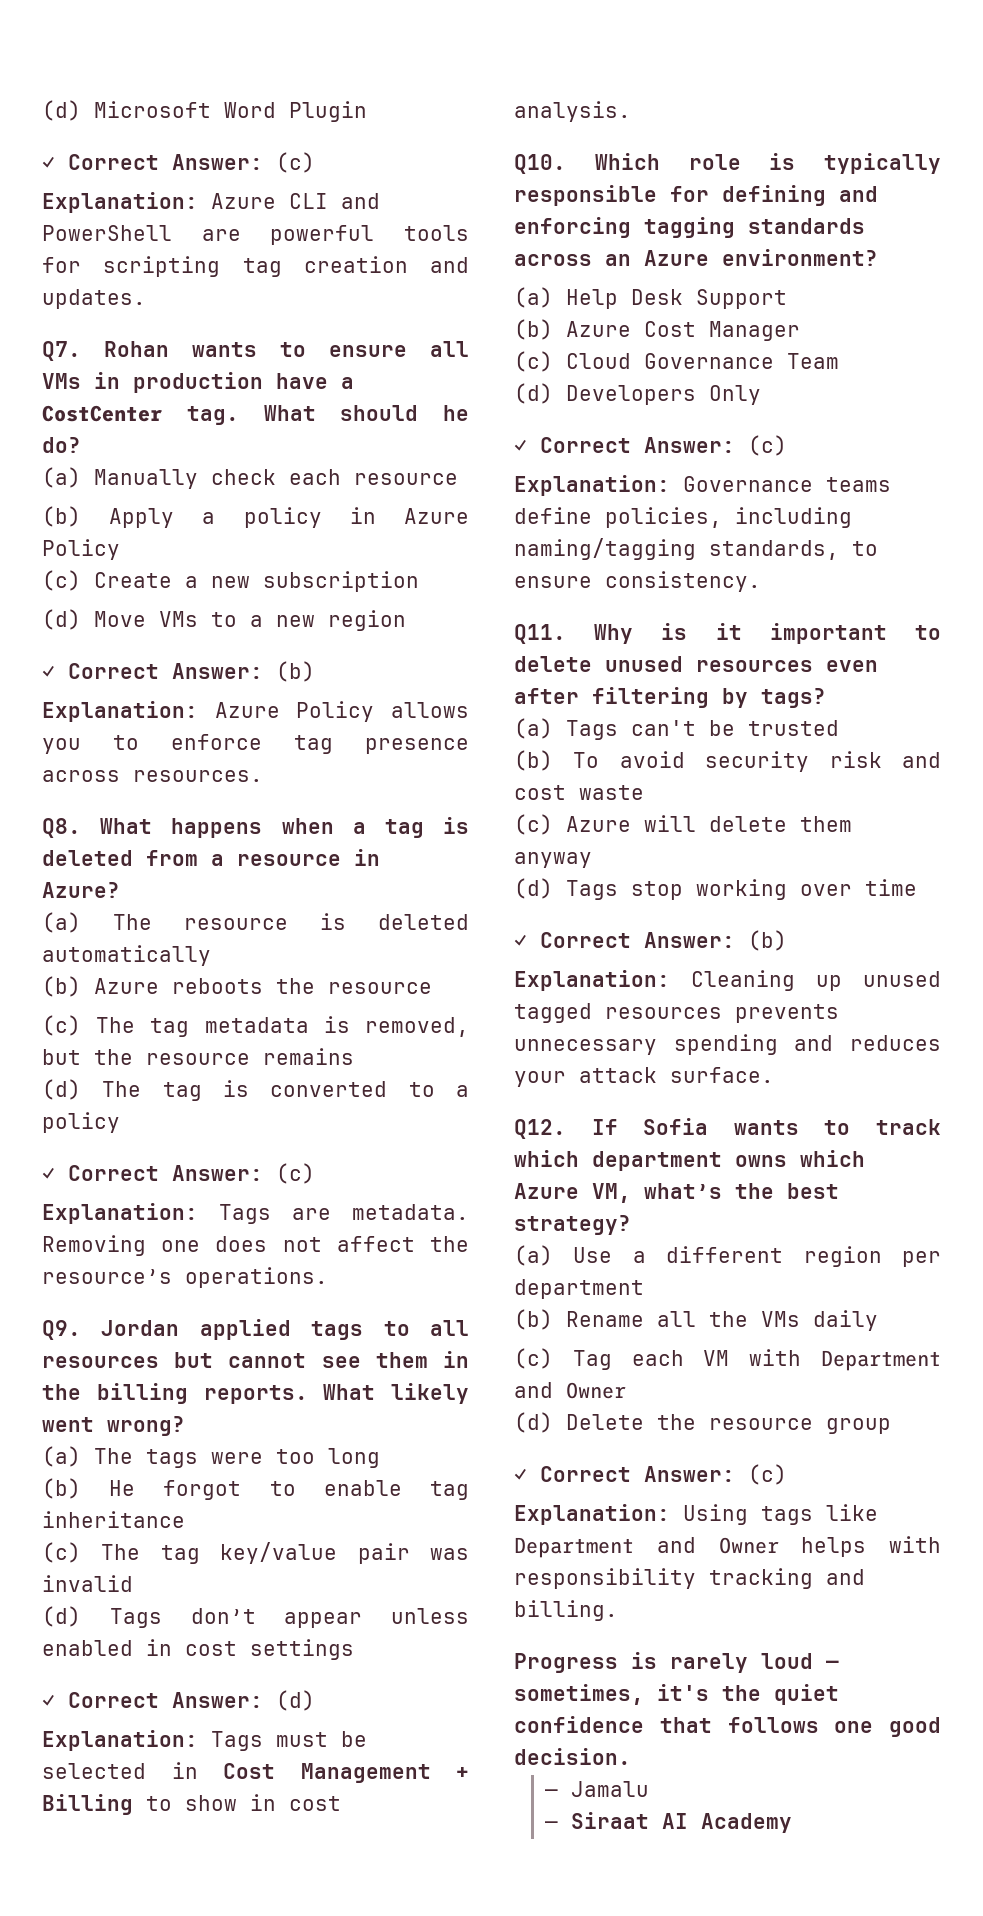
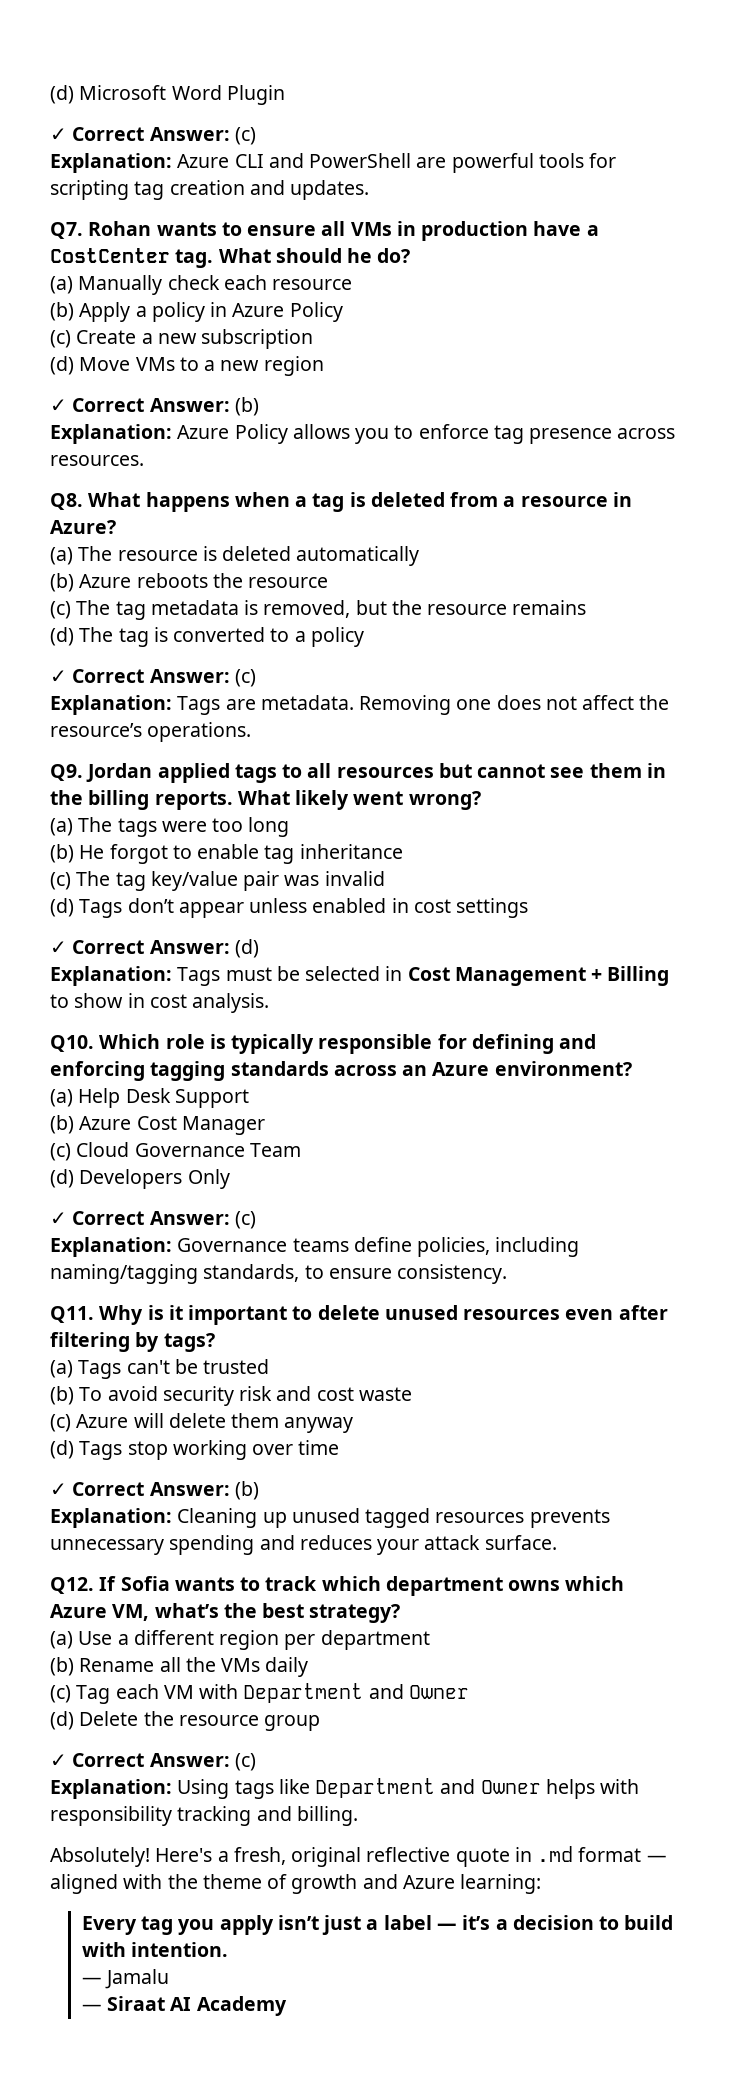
- Progress is rarely loud — sometimes, it's the quiet confidence that follows one good decision.
+ Absolutely! Here's a fresh, original reflective quote in .md format — aligned with the theme of growth and Azure learning:
+ Every tag you apply isn’t just a label — it’s a decision to build with intention.

